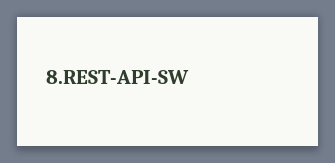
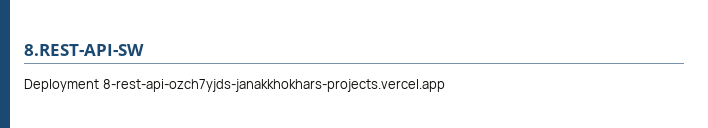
+ Deployment 8-rest-api-ozch7yjds-janakkhokhars-projects.vercel.app

